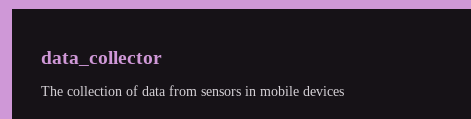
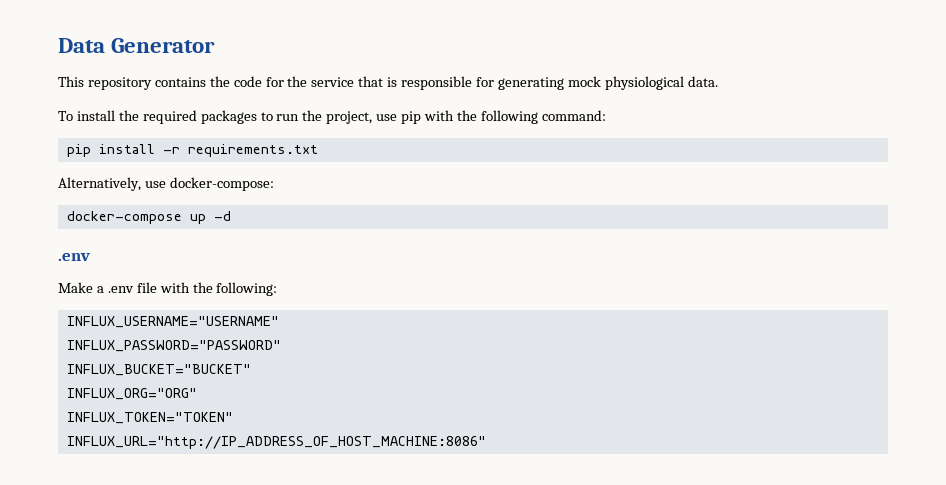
- data_collector
- The collection of data from sensors in mobile devices
+ Data Generator
+ This repository contains the code for the service that is responsible for generating mock physiological data.
+ To install the required packages to run the project, use pip with the following command:
+ pip install -r requirements.txt
+ Alternatively, use docker-compose:
+ docker-compose up -d
+ .env
+ Make a .env file with the following:
+ INFLUX_USERNAME="USERNAME"
+ INFLUX_PASSWORD="PASSWORD"
+ INFLUX_BUCKET="BUCKET"
+ INFLUX_ORG="ORG"
+ INFLUX_TOKEN="TOKEN"
+ INFLUX_URL="http://IP_ADDRESS_OF_HOST_MACHINE:8086"

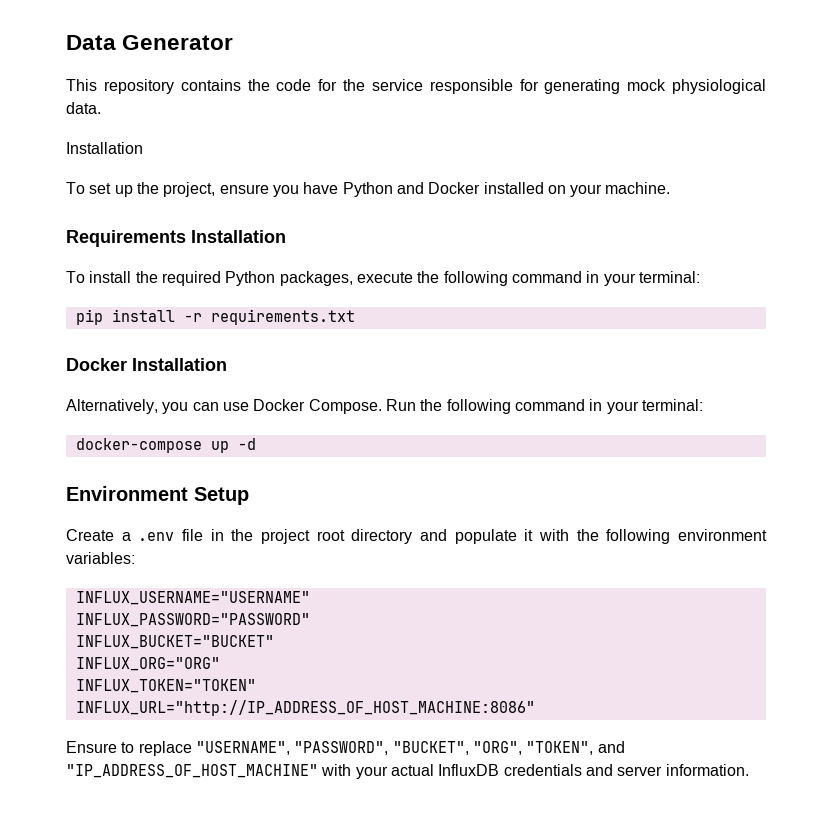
- This repository contains the code for the service that is responsible for generating mock physiological data.
- To install the required packages to run the project, use pip with the following command:
+ This repository contains the code for the service responsible for generating mock physiological data.
+ Installation
+ To set up the project, ensure you have Python and Docker installed on your machine.
+ Requirements Installation
+ To install the required Python packages, execute the following command in your terminal:
+ Docker Installation
- Alternatively, use docker-compose:
+ Alternatively, you can use Docker Compose. Run the following command in your terminal:
  docker-compose up -d
- .env
- Make a .env file with the following:
+ Environment Setup
+ Create a .env file in the project root directory and populate it with the following environment variables:
+ Ensure to replace "USERNAME", "PASSWORD", "BUCKET", "ORG", "TOKEN", and "IP_ADDRESS_OF_HOST_MACHINE" with your actual InfluxDB credentials and server information.

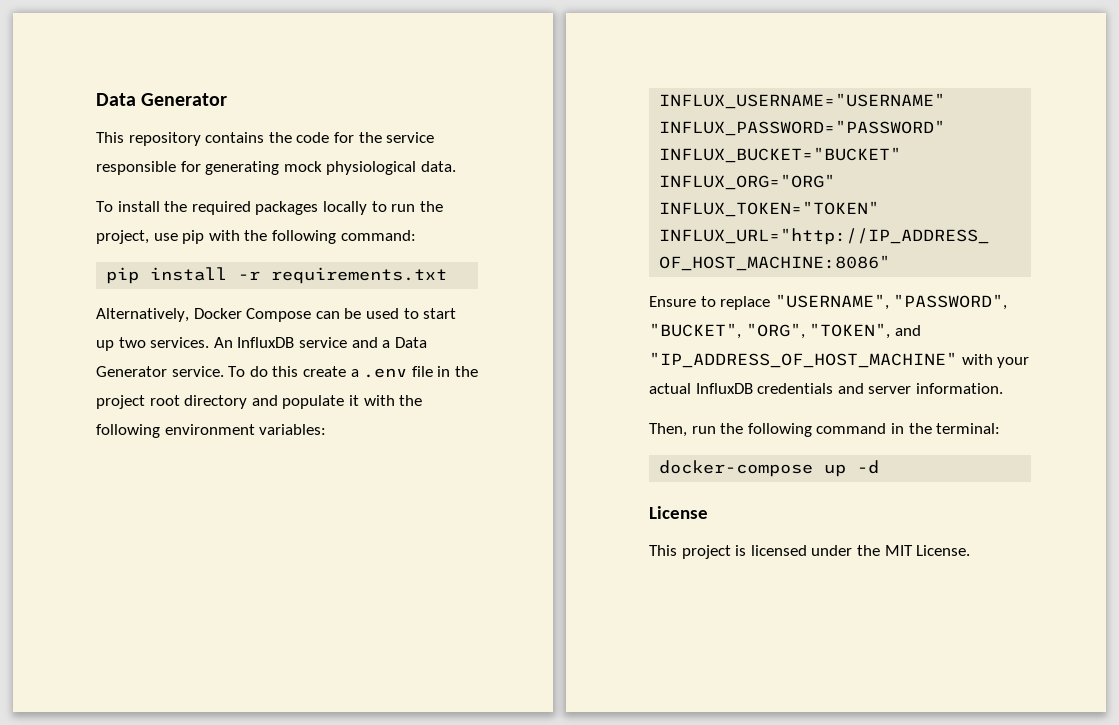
  This repository contains the code for the service responsible for generating mock physiological data.
- Installation
- To set up the project, ensure you have Python and Docker installed on your machine.
- Requirements Installation
- To install the required Python packages, execute the following command in your terminal:
+ To install the required packages locally to run the project, use pip with the following command:
  pip install -r requirements.txt
- Docker Installation
- Alternatively, you can use Docker Compose. Run the following command in your terminal:
- docker-compose up -d
- Environment Setup
- Create a .env file in the project root directory and populate it with the following environment variables:
+ Alternatively, Docker Compose can be used to start up two services. An InfluxDB service and a Data Generator service. To do this create a .env file in the project root directory and populate it with the following environment variables:
+ Then, run the following command in the terminal:
+ docker-compose up -d
+ License
+ This project is licensed under the MIT License.

